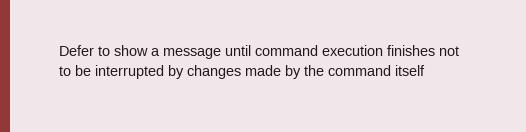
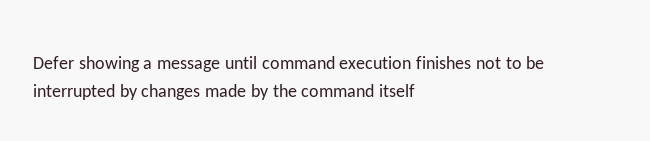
- Defer to show a message until command execution finishes not to be interrupted by changes made by the command itself
+ Defer showing a message until command execution finishes not to be interrupted by changes made by the command itself

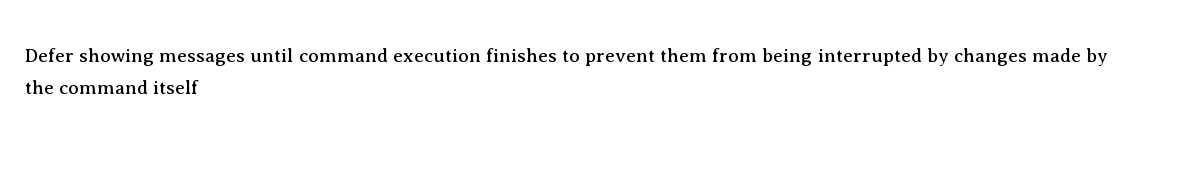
- Defer showing a message until command execution finishes not to be interrupted by changes made by the command itself
+ Defer showing messages until command execution finishes to prevent them from being interrupted by changes made by the command itself

